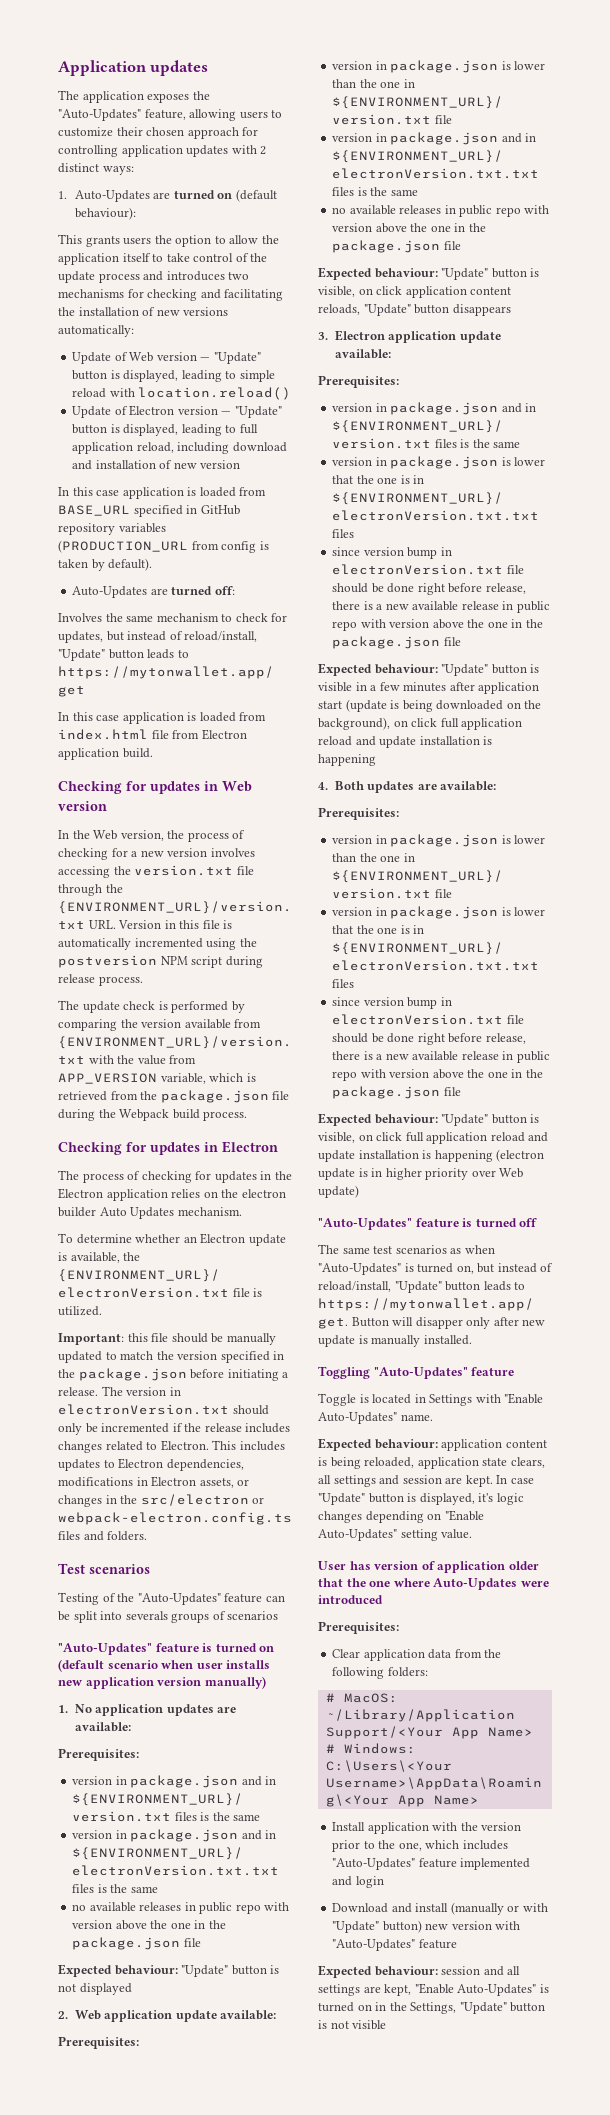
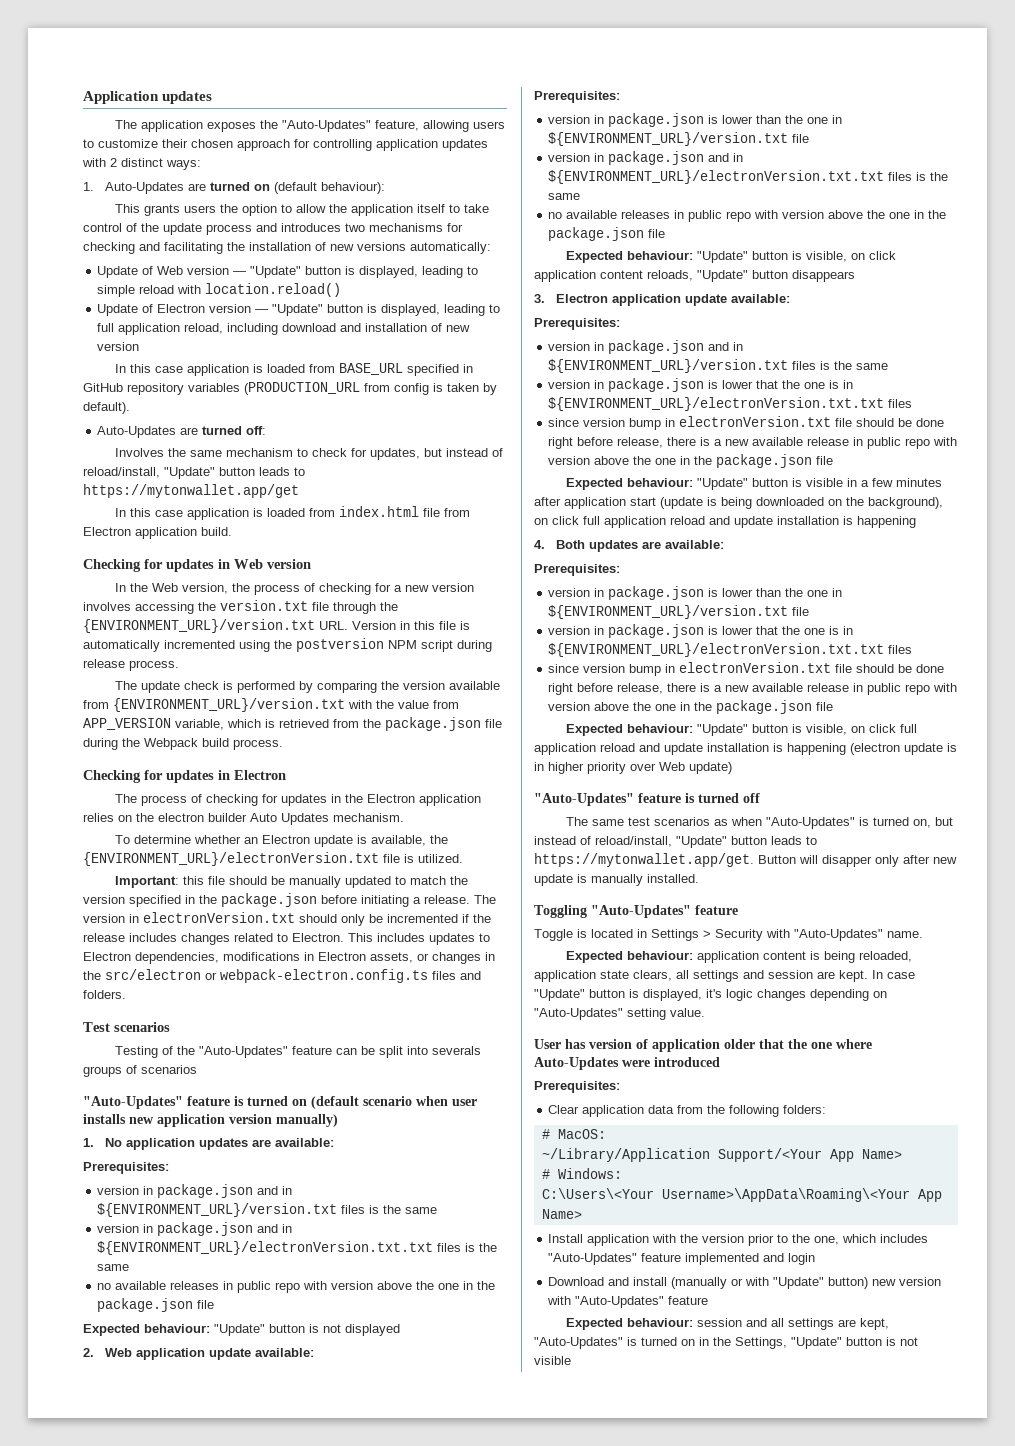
- Toggle is located in Settings with "Enable Auto-Updates" name.
+ Toggle is located in Settings > Security with "Auto-Updates" name.
- In case "Update" button is displayed, it's logic changes depending on "Enable Auto-Updates" setting value.
+ In case "Update" button is displayed, it's logic changes depending on "Auto-Updates" setting value.
- Expected behaviour: session and all settings are kept, "Enable Auto-Updates" is turned on in the Settings, "Update" button is not visible
+ Expected behaviour: session and all settings are kept, "Auto-Updates" is turned on in the Settings, "Update" button is not visible

